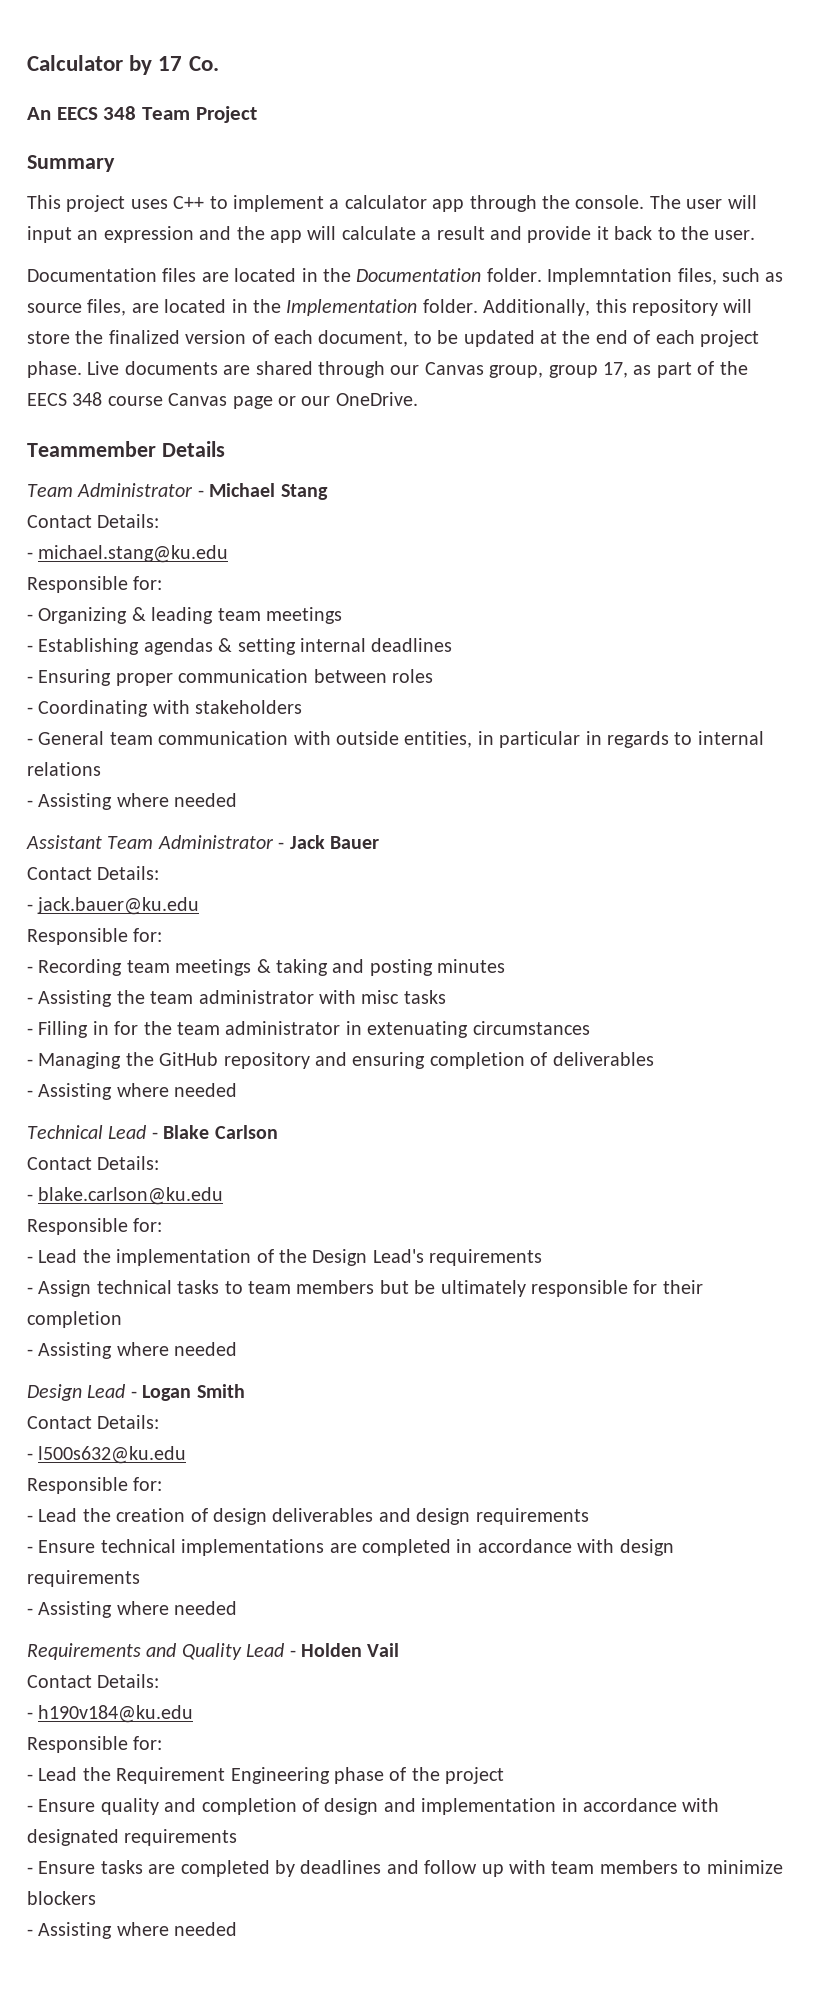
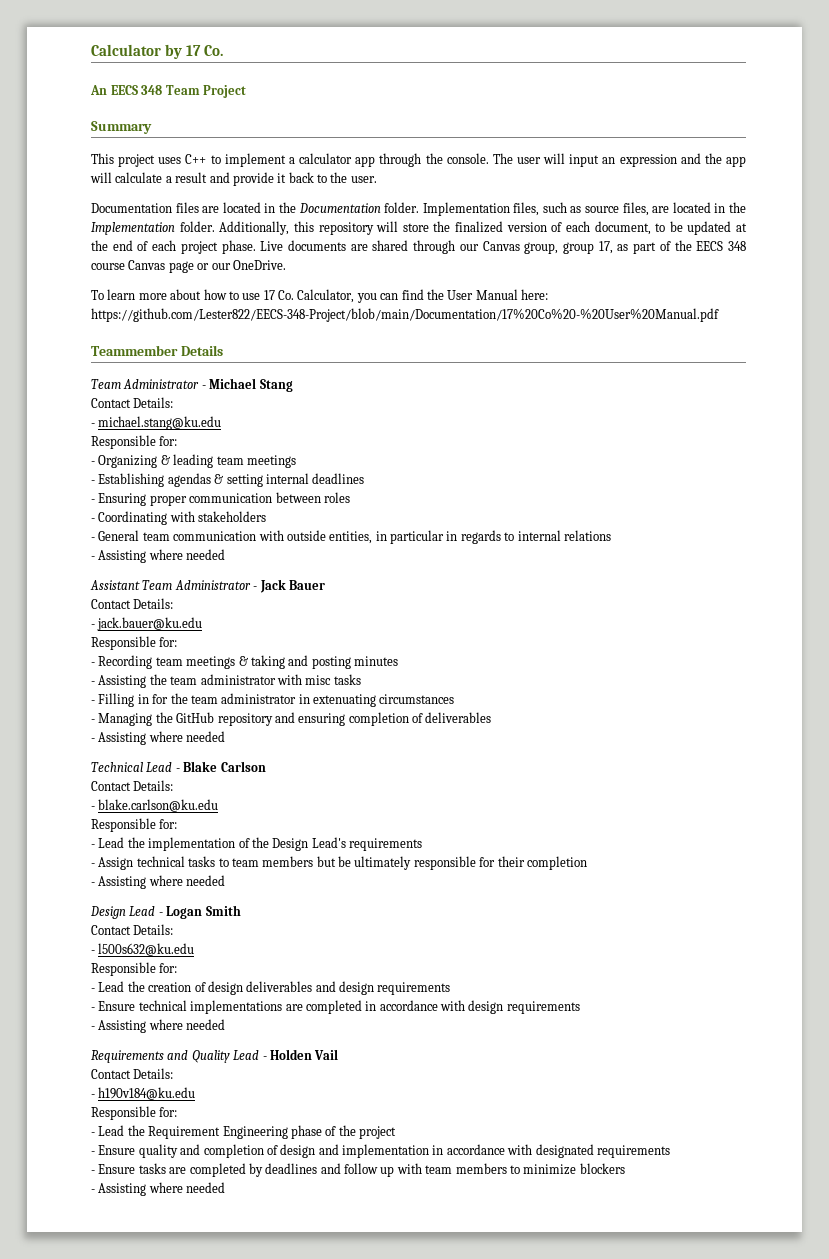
- Implemntation files, such as source files, are located in the Implementation folder.
+ Implementation files, such as source files, are located in the Implementation folder.
+ To learn more about how to use 17 Co. Calculator, you can find the User Manual here: https://github.com/Lester822/EECS-348-Project/blob/main/Documentation/17%20Co%20-%20User%20Manual.pdf

